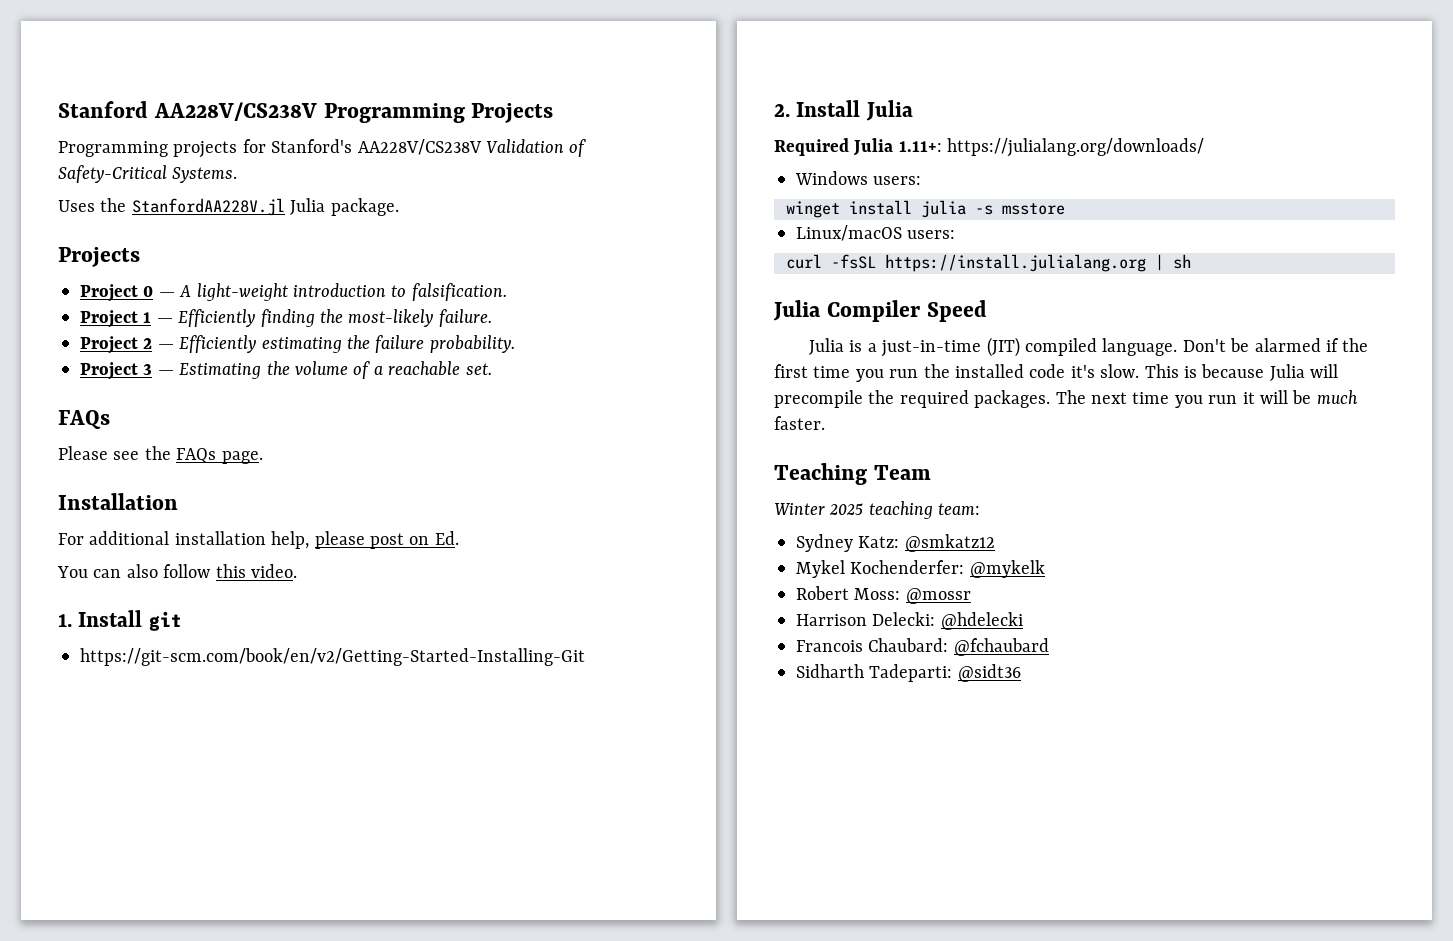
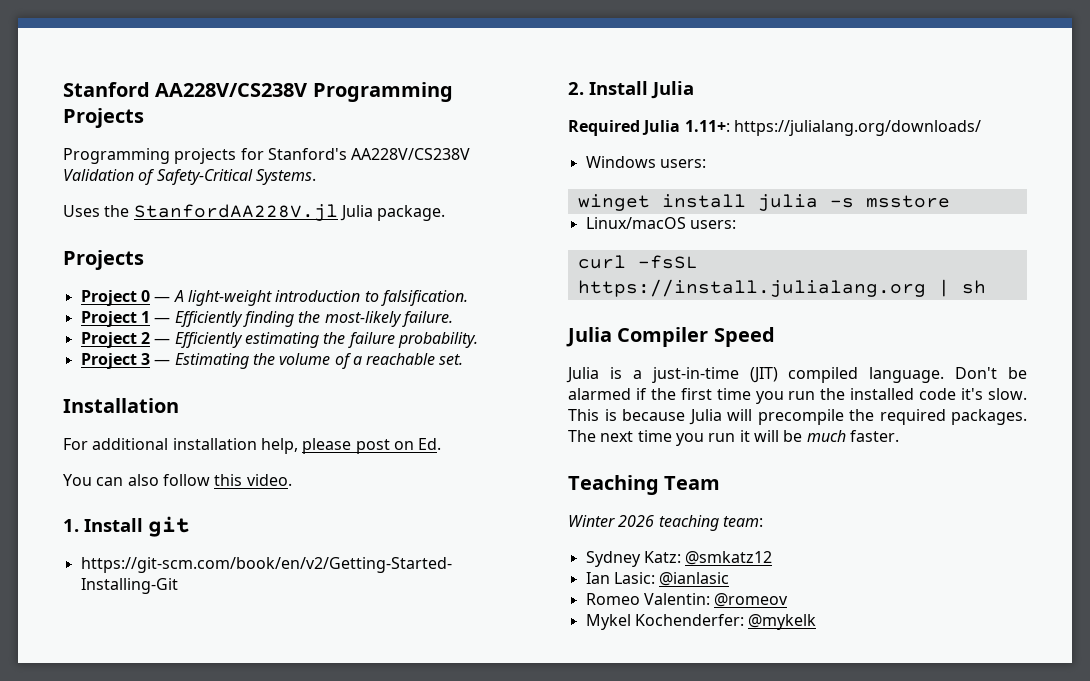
  Project 3 — Estimating the volume of a reachable set.
- FAQs
- Please see the FAQs page.
- Winter 2025 teaching team:
+ Winter 2026 teaching team:
+ Ian Lasic: @ianlasic
+ Romeo Valentin: @romeov
  Mykel Kochenderfer: @mykelk
- Robert Moss: @mossr
- Harrison Delecki: @hdelecki
- Francois Chaubard: @fchaubard
- Sidharth Tadeparti: @sidt36

